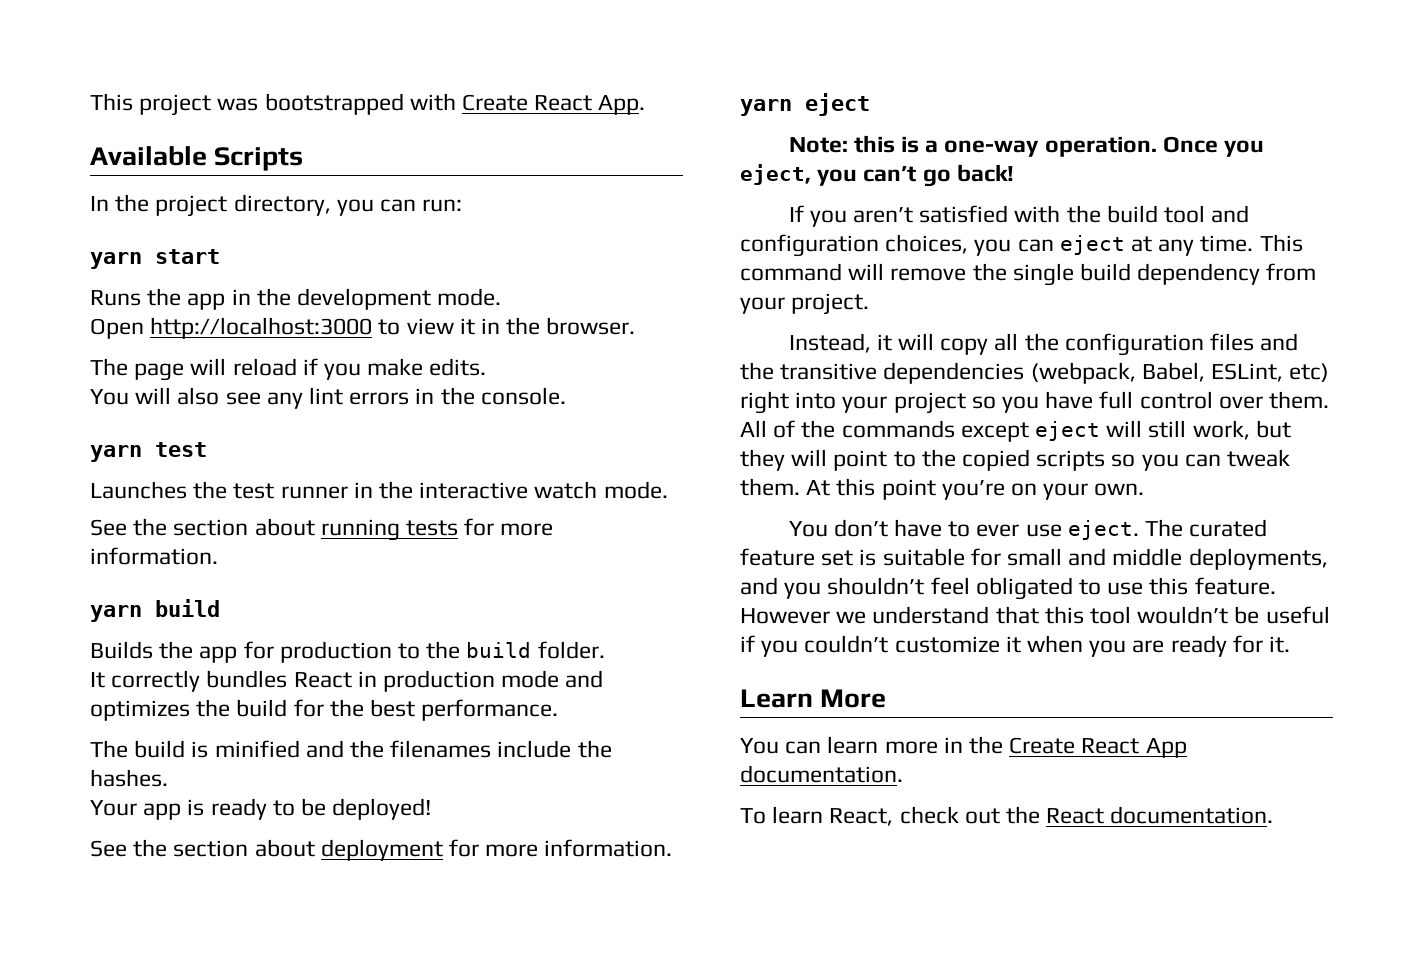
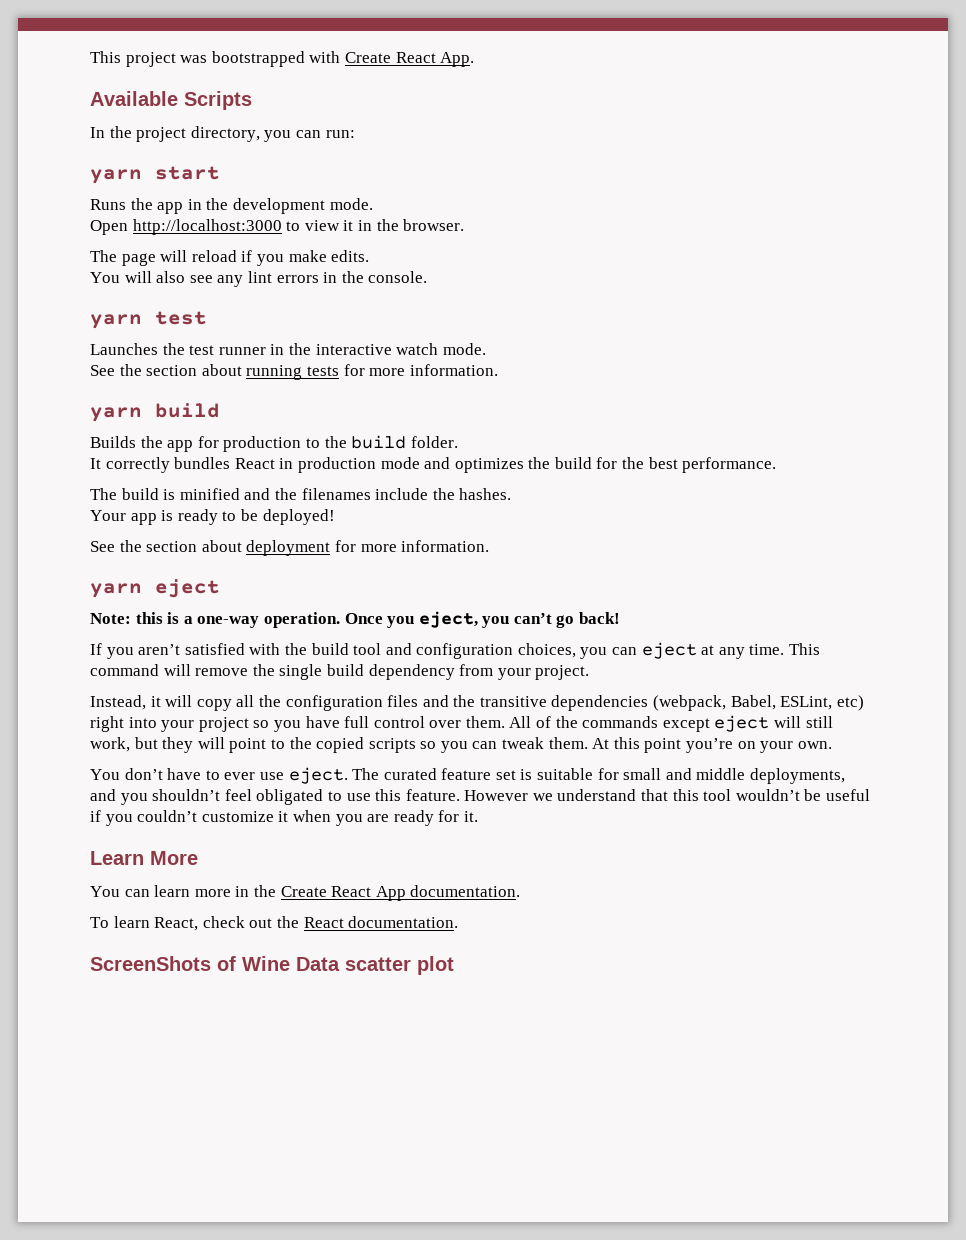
+ ScreenShots of Wine Data scatter plot

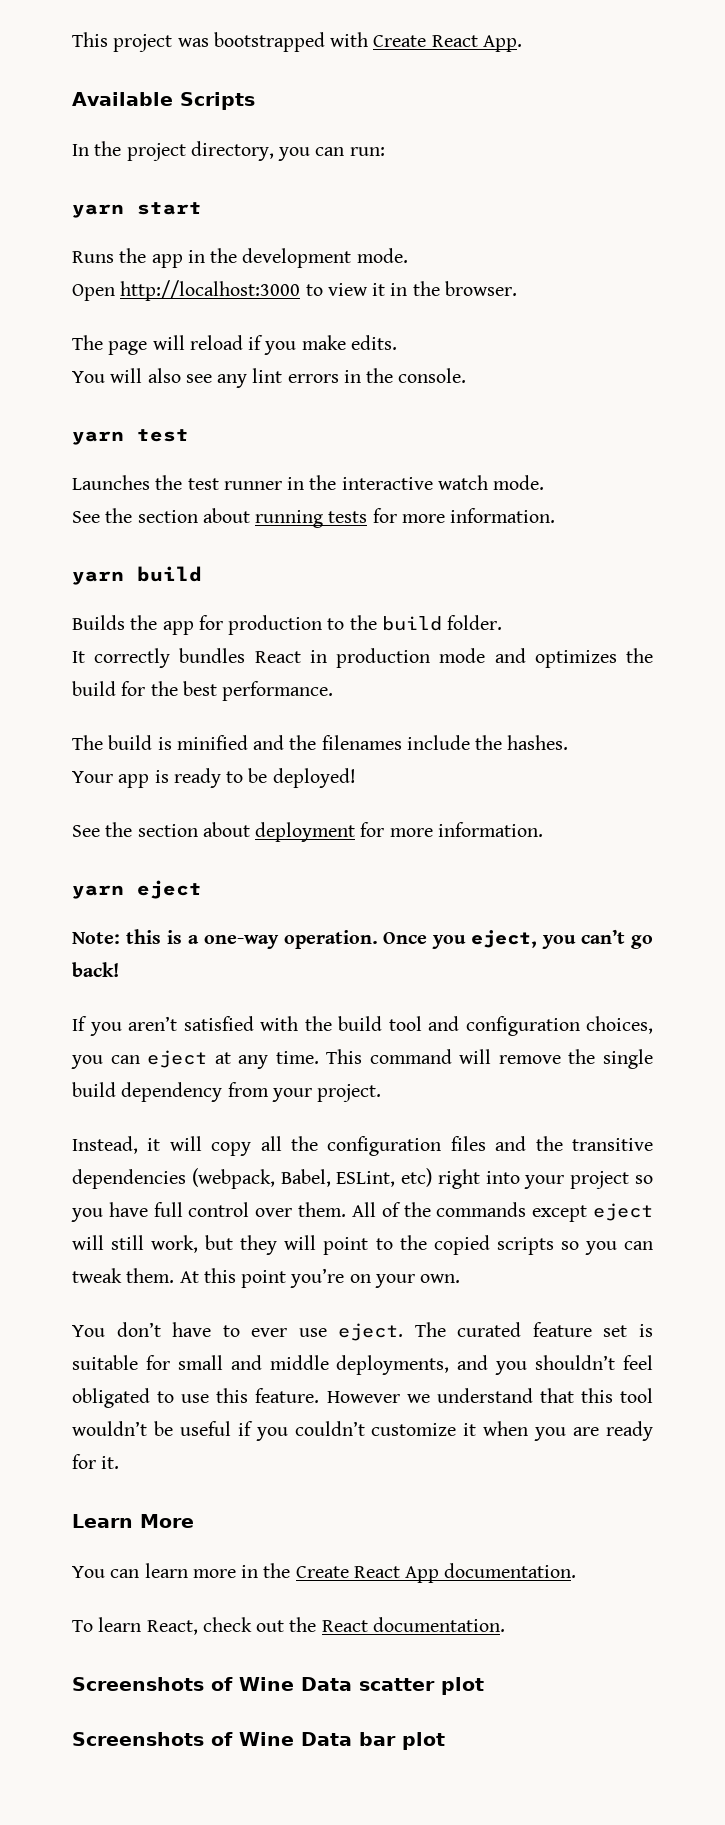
- ScreenShots of Wine Data scatter plot
+ Screenshots of Wine Data scatter plot
+ Screenshots of Wine Data bar plot

